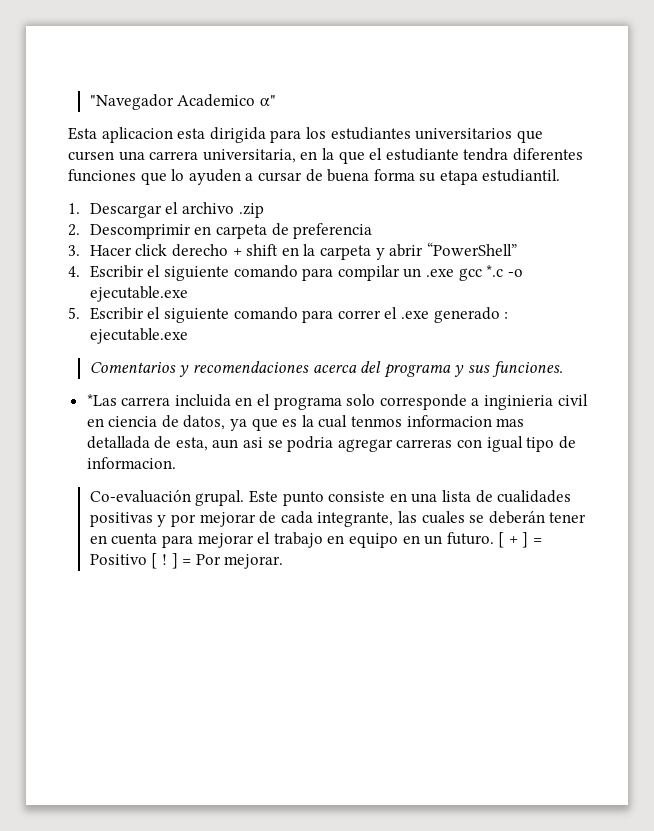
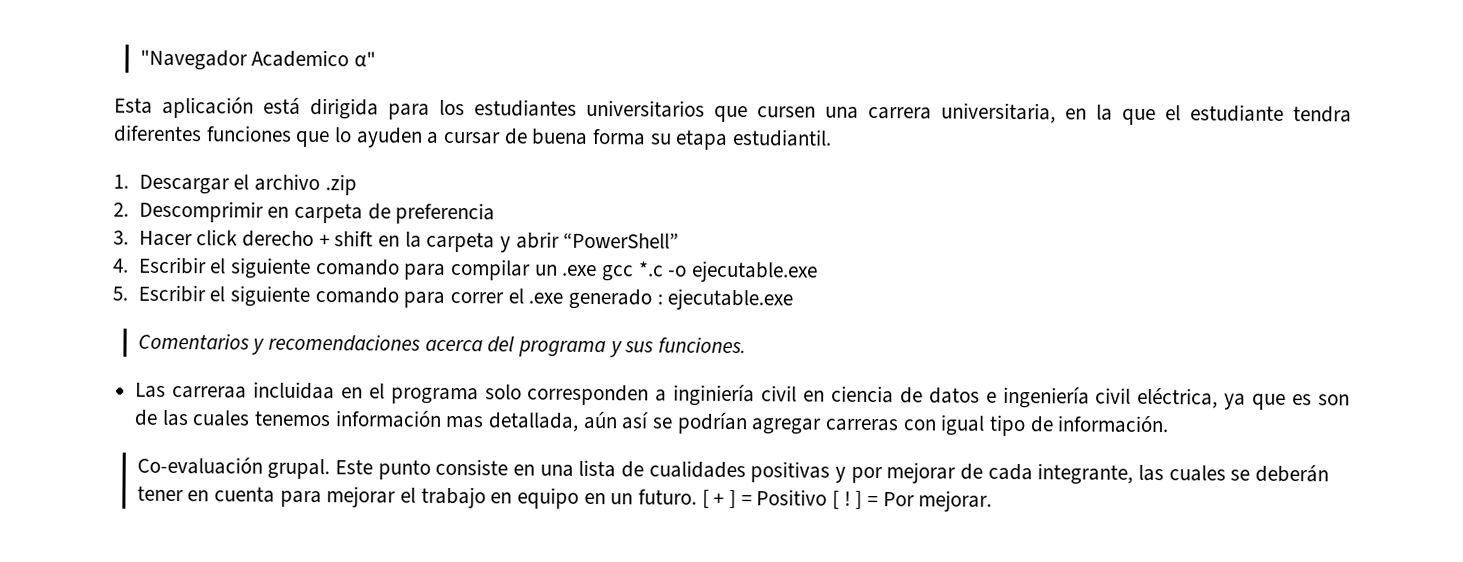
- Esta aplicacion esta dirigida para los estudiantes universitarios que cursen una carrera universitaria, en la que el estudiante tendra diferentes funciones que lo ayuden a cursar de buena forma su etapa estudiantil.
+ Esta aplicación está dirigida para los estudiantes universitarios que cursen una carrera universitaria, en la que el estudiante tendra diferentes funciones que lo ayuden a cursar de buena forma su etapa estudiantil.
- *Las carrera incluida en el programa solo corresponde a inginieria civil en ciencia de datos, ya que es la cual tenmos informacion mas detallada de esta, aun asi se podria agregar carreras con igual tipo de informacion.
+ Las carreraa incluidaa en el programa solo corresponden a inginiería civil en ciencia de datos e ingeniería civil eléctrica, ya que es son de las cuales tenemos información mas detallada, aún así se podrían agregar carreras con igual tipo de información.

